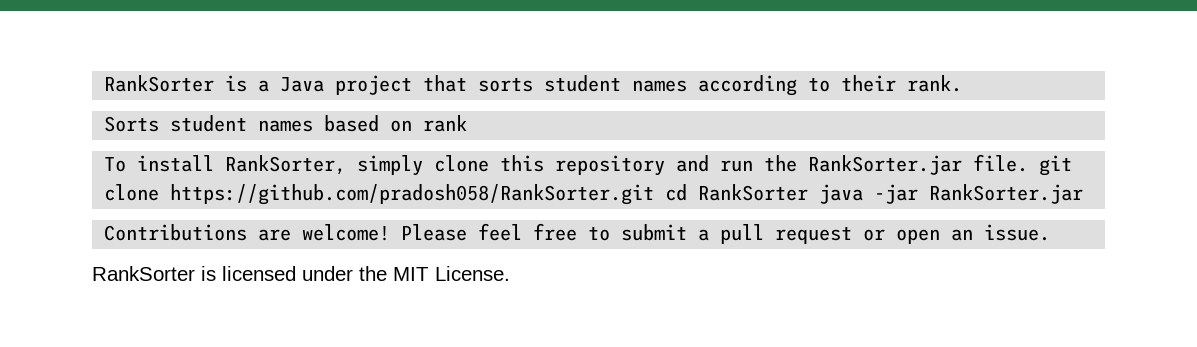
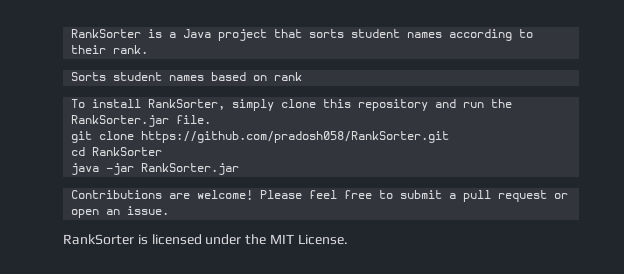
- To install RankSorter, simply clone this repository and run the RankSorter.jar file. git clone https://github.com/pradosh058/RankSorter.git cd RankSorter java -jar RankSorter.jar
+ To install RankSorter, simply clone this repository and run the RankSorter.jar file.
+ git clone https://github.com/pradosh058/RankSorter.git
+ cd RankSorter
+ java -jar RankSorter.jar

